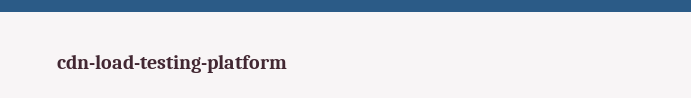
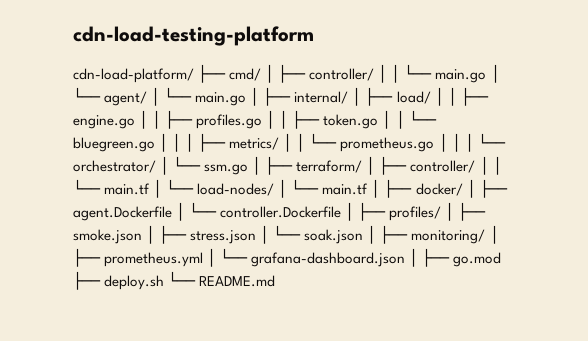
+ cdn-load-platform/ ├── cmd/ │ ├── controller/ │ │ └── main.go │ └── agent/ │ └── main.go │ ├── internal/ │ ├── load/ │ │ ├── engine.go │ │ ├── profiles.go │ │ ├── token.go │ │ └── bluegreen.go │ │ │ ├── metrics/ │ │ └── prometheus.go │ │ │ └── orchestrator/ │ └── ssm.go │ ├── terraform/ │ ├── controller/ │ │ └── main.tf │ └── load-nodes/ │ └── main.tf │ ├── docker/ │ ├── agent.Dockerfile │ └── controller.Dockerfile │ ├── profiles/ │ ├── smoke.json │ ├── stress.json │ └── soak.json │ ├── monitoring/ │ ├── prometheus.yml │ └── grafana-dashboard.json │ ├── go.mod ├── deploy.sh └── README.md

